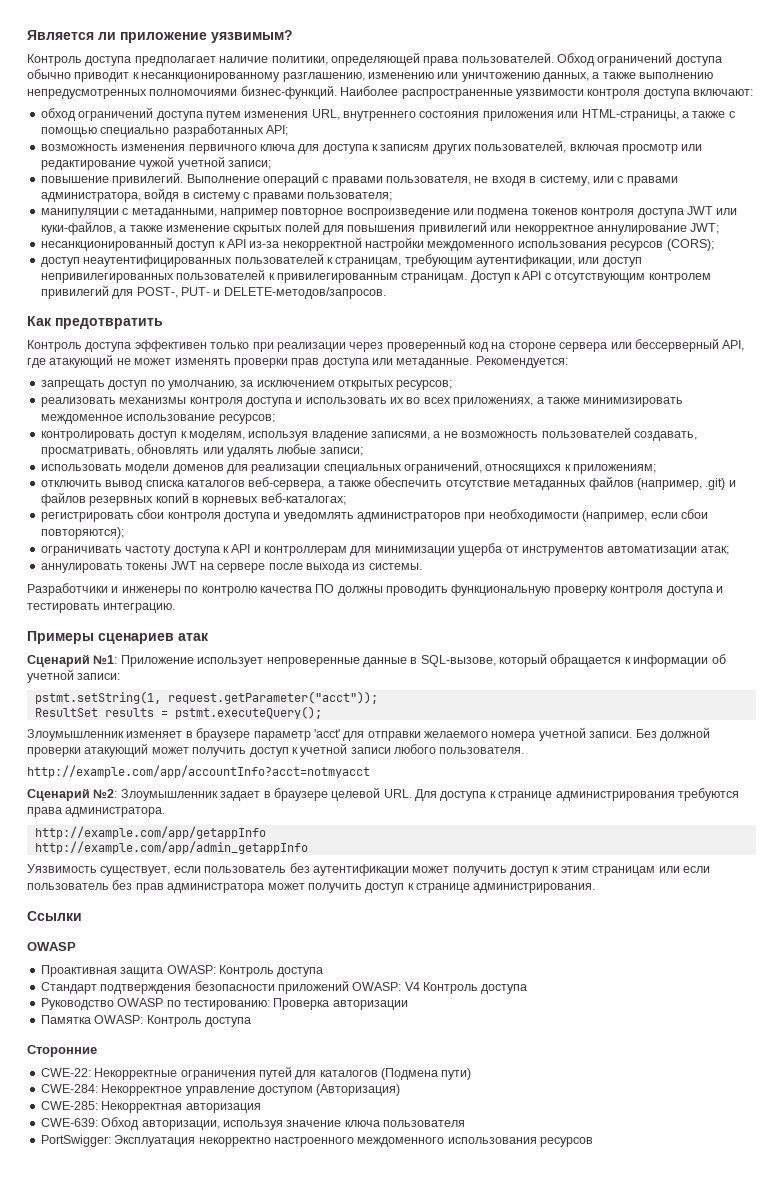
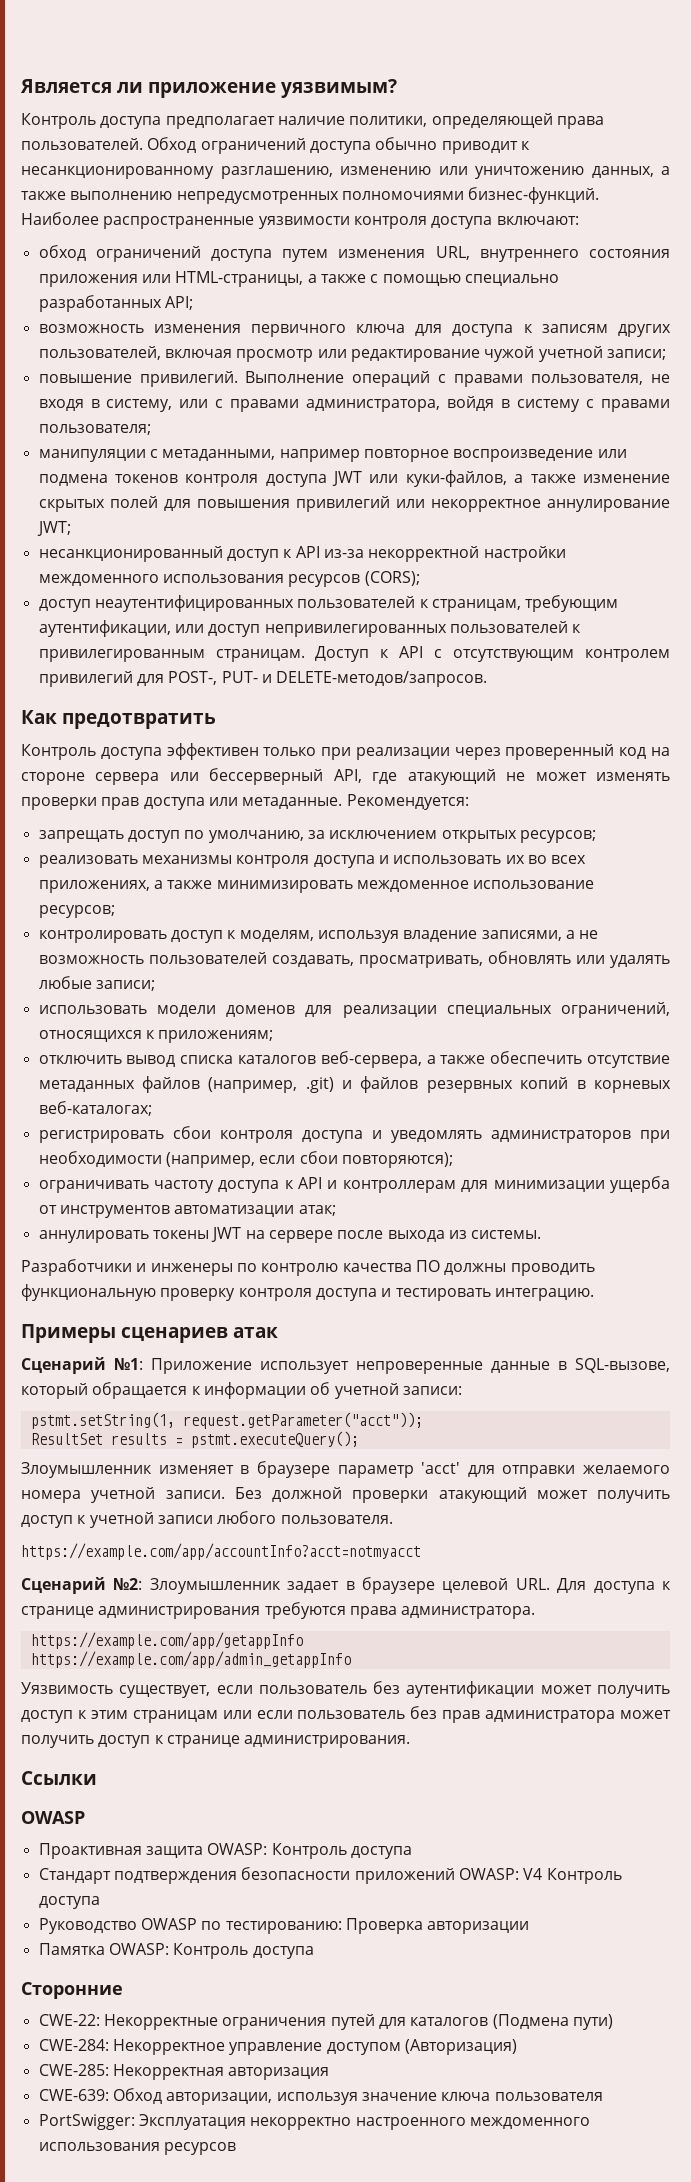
- http://example.com/app/accountInfo?acct=notmyacct
+ https://example.com/app/accountInfo?acct=notmyacct
- http://example.com/app/getappInfo
- http://example.com/app/admin_getappInfo
+ https://example.com/app/getappInfo
+ https://example.com/app/admin_getappInfo

